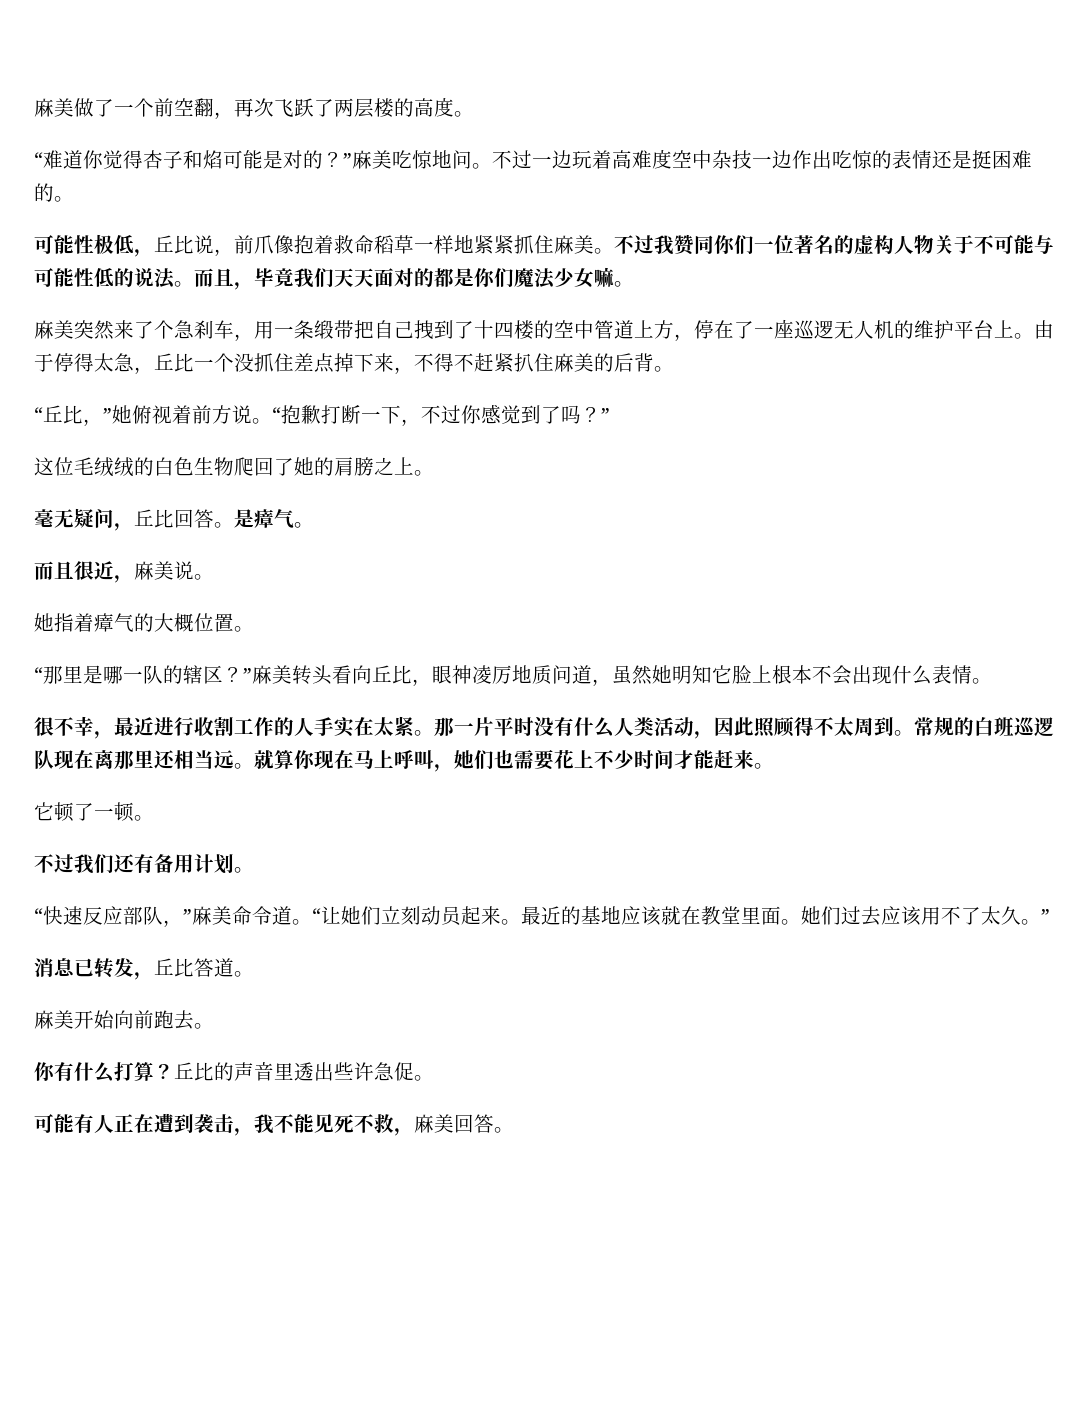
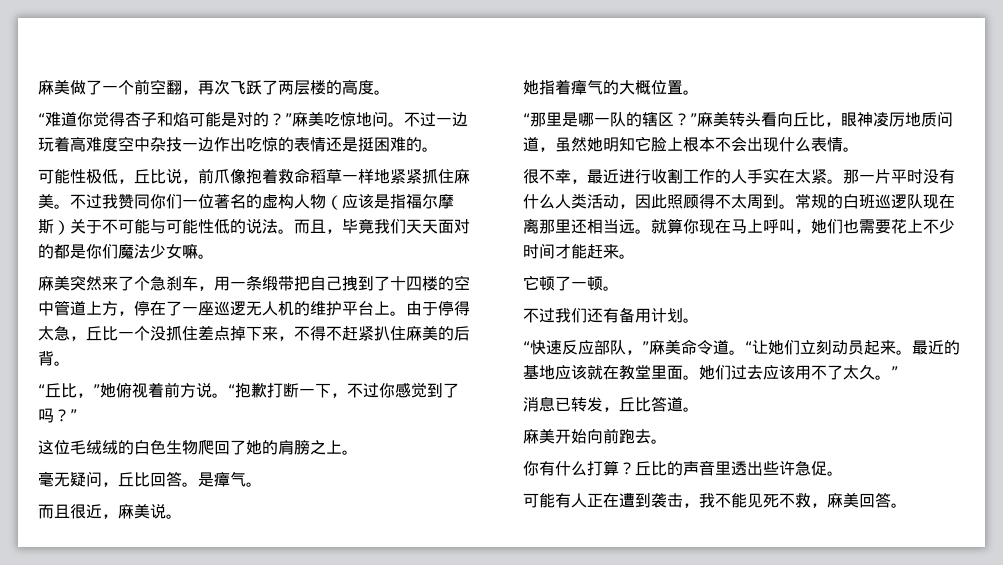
- 不过我赞同你们一位著名的虚构人物关于不可能与可能性低的说法。
+ 不过我赞同你们一位著名的虚构人物（应该是指福尔摩斯）关于不可能与可能性低的说法。

